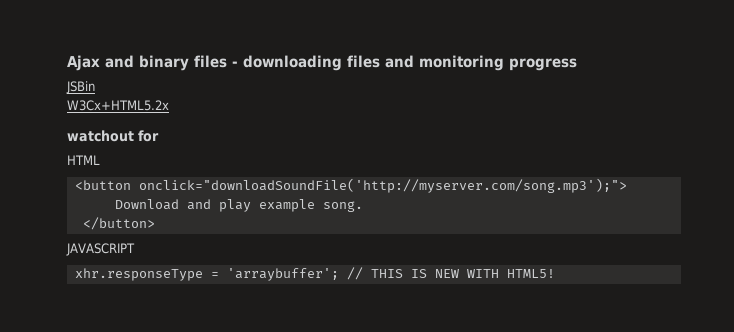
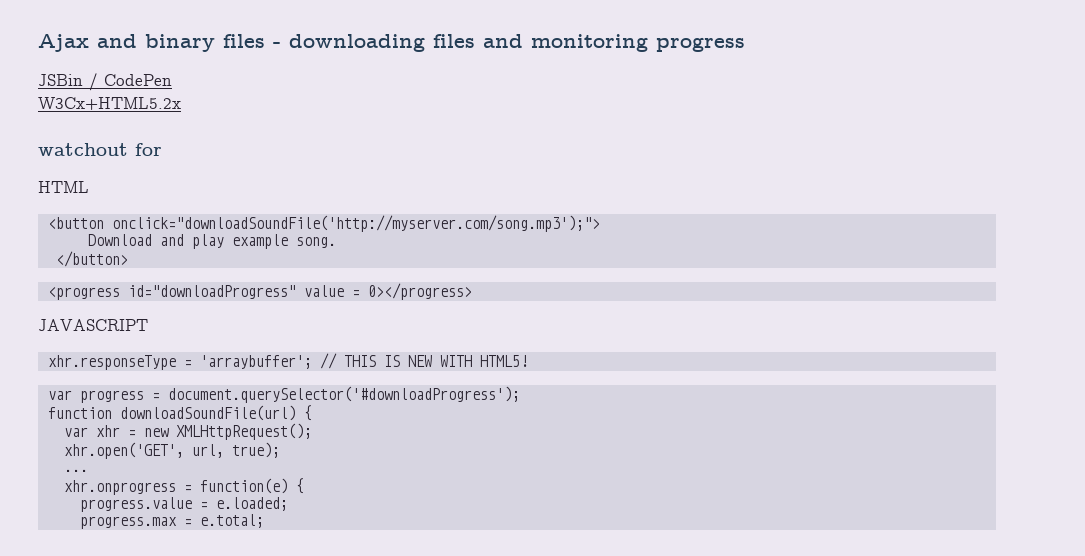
- JSBin
+ JSBin / CodePen
+ <progress id="downloadProgress" value = 0></progress>
+ var progress = document.querySelector('#downloadProgress');
+ function downloadSoundFile(url) {
+ var xhr = new XMLHttpRequest();
+ xhr.open('GET', url, true);
+ ...
+ xhr.onprogress = function(e) {
+ progress.value = e.loaded;
+ progress.max = e.total;

